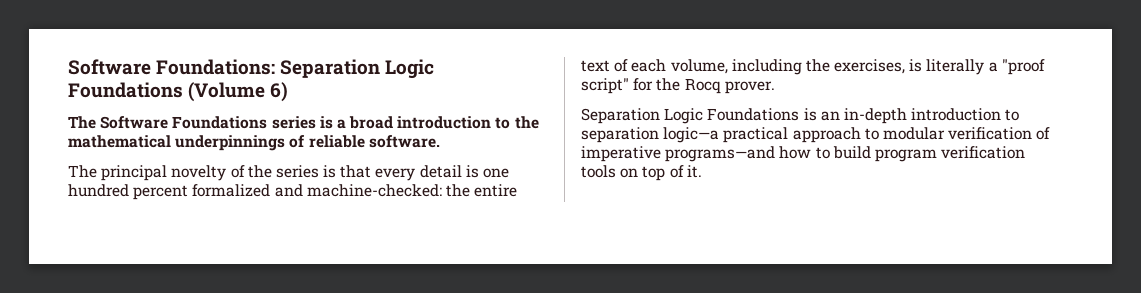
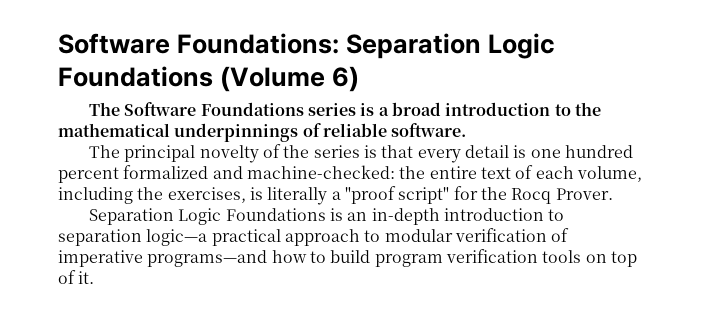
- The principal novelty of the series is that every detail is one hundred percent formalized and machine-checked: the entire text of each volume, including the exercises, is literally a "proof script" for the Rocq prover.
+ The principal novelty of the series is that every detail is one hundred percent formalized and machine-checked: the entire text of each volume, including the exercises, is literally a "proof script" for the Rocq Prover.

